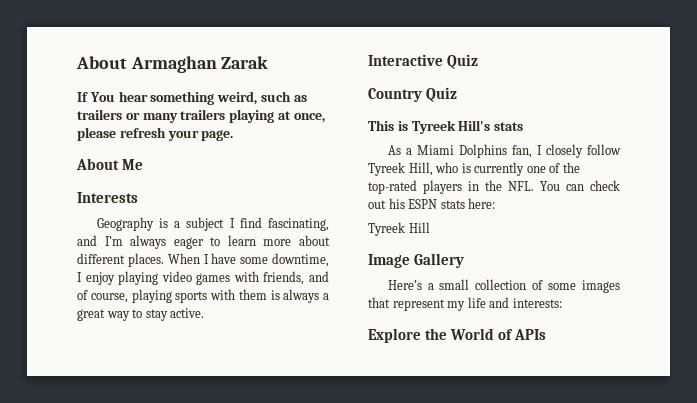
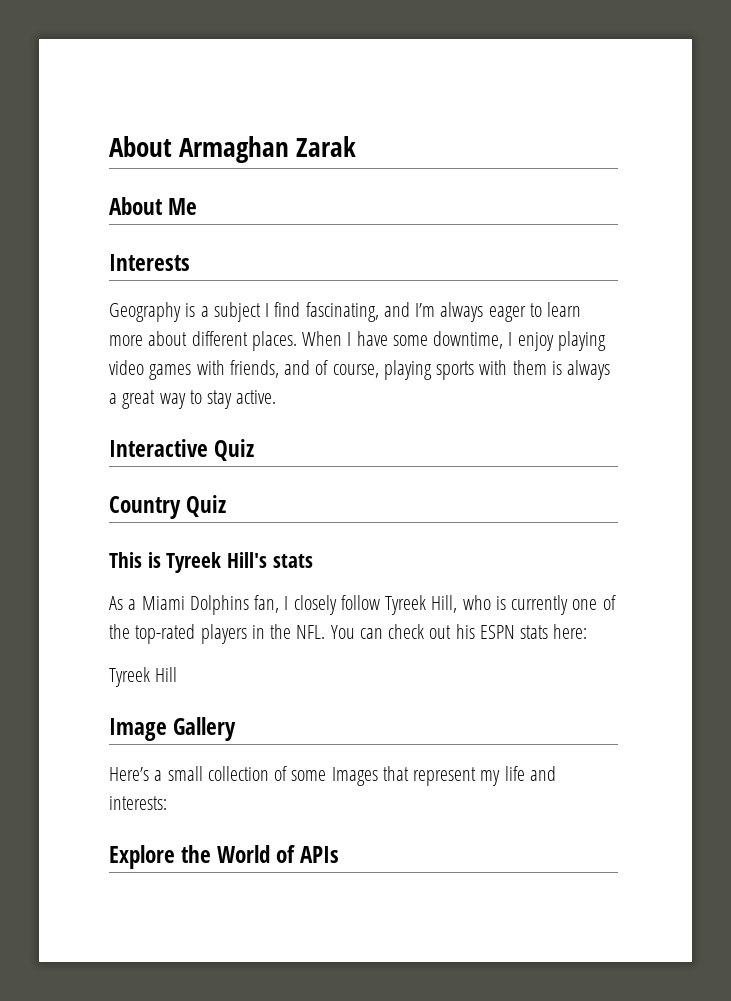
- If You hear something weird, such as trailers or many trailers playing at once, please refresh your page.
- Here’s a small collection of some images that represent my life and interests:
+ Here’s a small collection of some Images that represent my life and interests:

